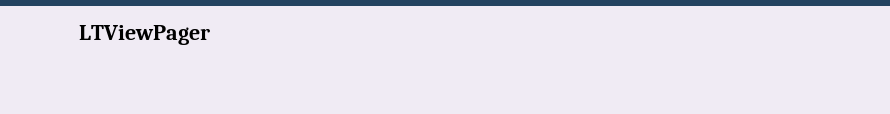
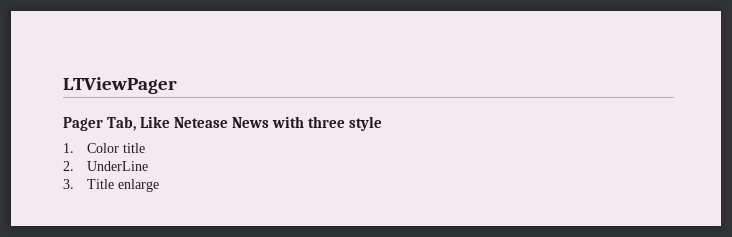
+ Pager Tab, Like Netease News with three style
+ 1. Color title
+ 2. UnderLine
+ 3. Title enlarge

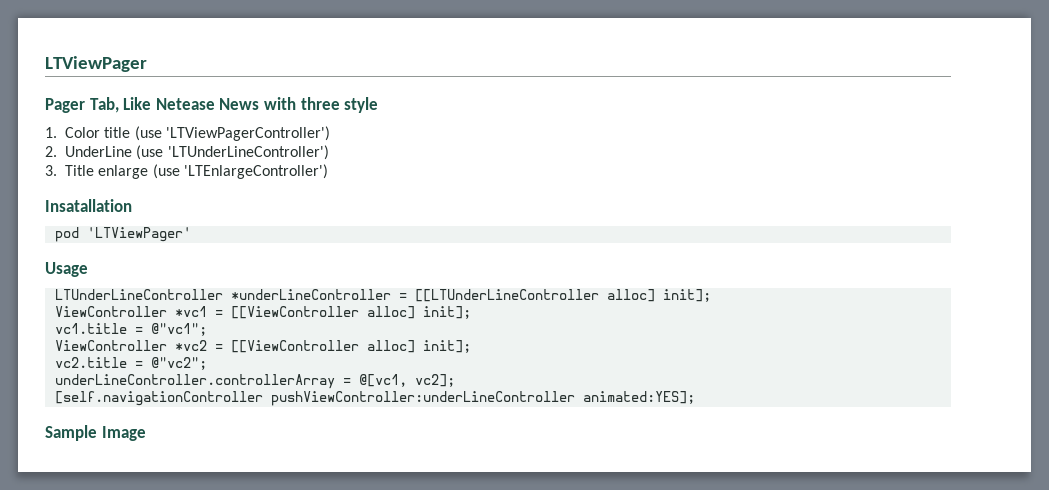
- 1. Color title
+ 1. Color title (use 'LTViewPagerController')
- 2. UnderLine
+ 2. UnderLine (use 'LTUnderLineController')
- 3. Title enlarge
+ 3. Title enlarge (use 'LTEnlargeController')
+ Insatallation
+ pod 'LTViewPager'
+ Usage
+ LTUnderLineController *underLineController = [[LTUnderLineController alloc] init];
+ ViewController *vc1 = [[ViewController alloc] init];
+ vc1.title = @"vc1";
+ ViewController *vc2 = [[ViewController alloc] init];
+ vc2.title = @"vc2";
+ underLineController.controllerArray = @[vc1, vc2];
+ [self.navigationController pushViewController:underLineController animated:YES];
+ Sample Image

